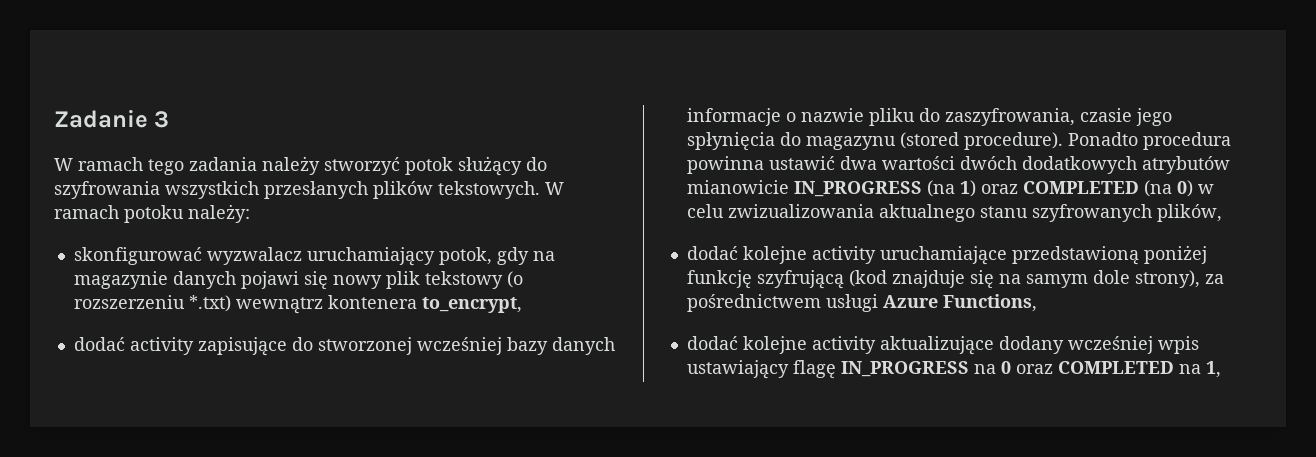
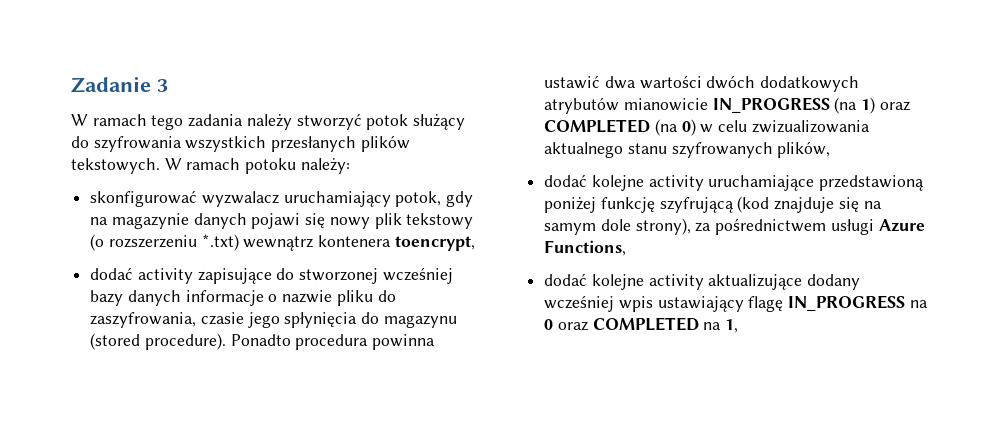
- skonfigurować wyzwalacz uruchamiający potok, gdy na magazynie danych pojawi się nowy plik tekstowy (o rozszerzeniu *.txt) wewnątrz kontenera to_encrypt,
+ skonfigurować wyzwalacz uruchamiający potok, gdy na magazynie danych pojawi się nowy plik tekstowy (o rozszerzeniu *.txt) wewnątrz kontenera toencrypt,

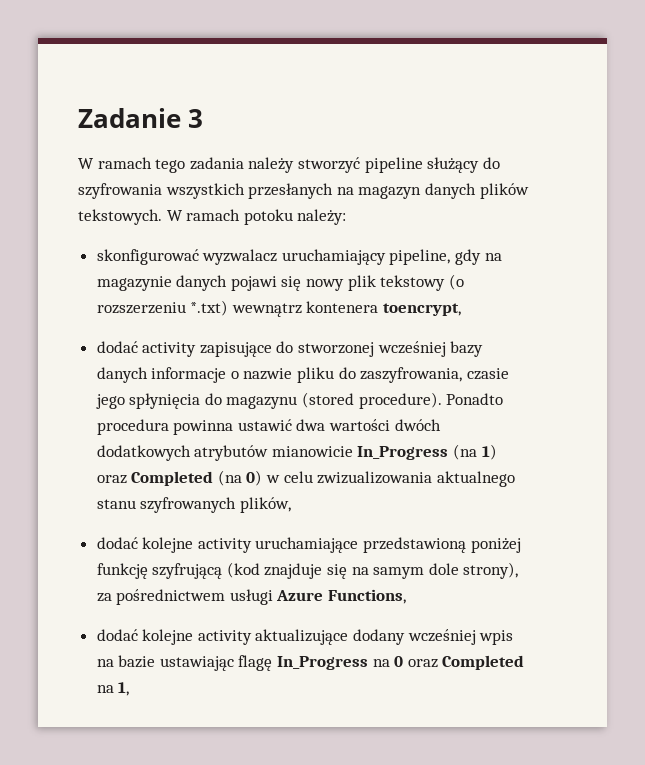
- W ramach tego zadania należy stworzyć potok służący do szyfrowania wszystkich przesłanych plików tekstowych.
+ W ramach tego zadania należy stworzyć pipeline służący do szyfrowania wszystkich przesłanych na magazyn danych plików tekstowych.
- skonfigurować wyzwalacz uruchamiający potok, gdy na magazynie danych pojawi się nowy plik tekstowy (o rozszerzeniu *.txt) wewnątrz kontenera toencrypt,
+ skonfigurować wyzwalacz uruchamiający pipeline, gdy na magazynie danych pojawi się nowy plik tekstowy (o rozszerzeniu *.txt) wewnątrz kontenera toencrypt,
- Ponadto procedura powinna ustawić dwa wartości dwóch dodatkowych atrybutów mianowicie IN_PROGRESS (na 1) oraz COMPLETED (na 0) w celu zwizualizowania aktualnego stanu szyfrowanych plików,
+ Ponadto procedura powinna ustawić dwa wartości dwóch dodatkowych atrybutów mianowicie In_Progress (na 1) oraz Completed (na 0) w celu zwizualizowania aktualnego stanu szyfrowanych plików,
- dodać kolejne activity aktualizujące dodany wcześniej wpis ustawiający flagę IN_PROGRESS na 0 oraz COMPLETED na 1,
+ dodać kolejne activity aktualizujące dodany wcześniej wpis na bazie ustawiając flagę In_Progress na 0 oraz Completed na 1,

